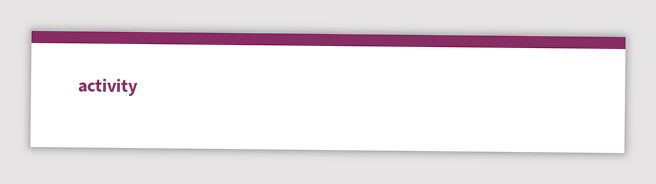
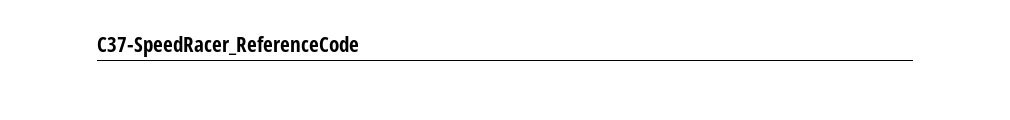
- activity
+ C37-SpeedRacer_ReferenceCode

